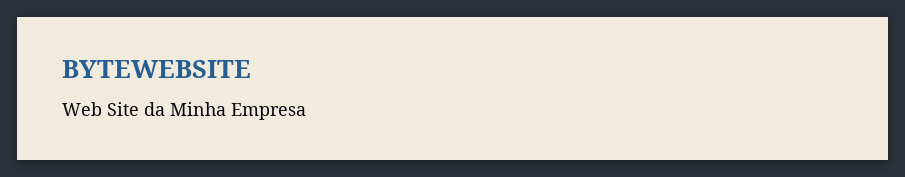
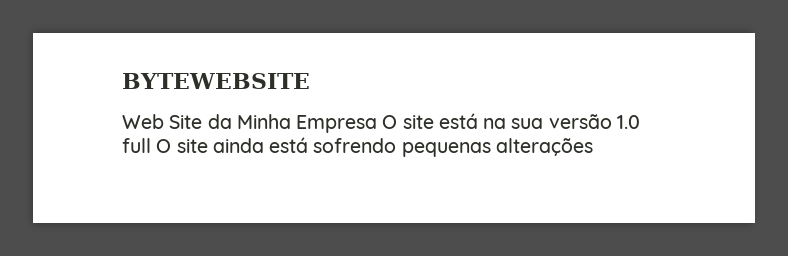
- Web Site da Minha Empresa
+ Web Site da Minha Empresa O site está na sua versão 1.0 full O site ainda está sofrendo pequenas alterações

